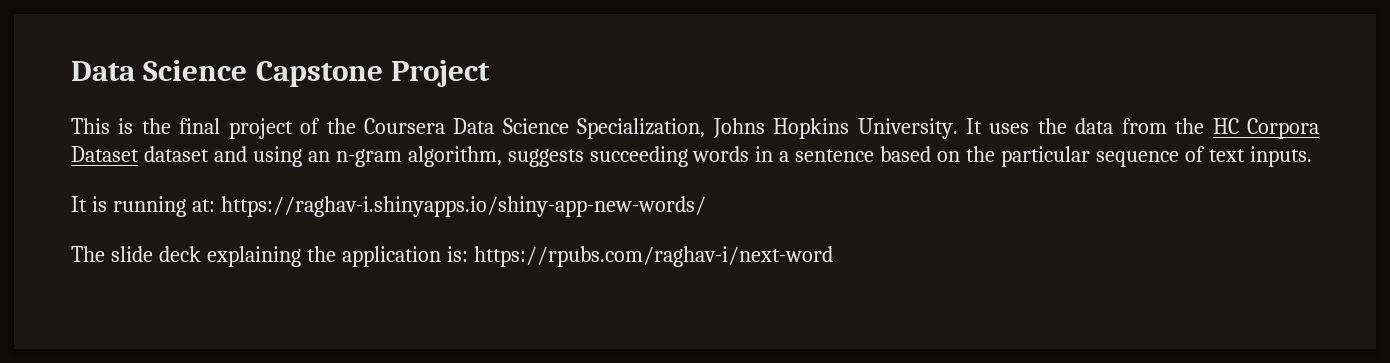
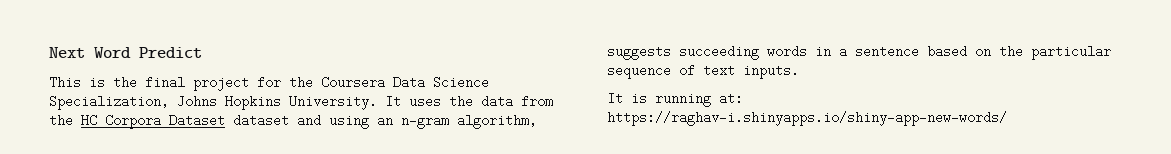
- Data Science Capstone Project
+ Next Word Predict
- This is the final project of the Coursera Data Science Specialization, Johns Hopkins University.
+ This is the final project for the Coursera Data Science Specialization, Johns Hopkins University.
- The slide deck explaining the application is: https://rpubs.com/raghav-i/next-word

